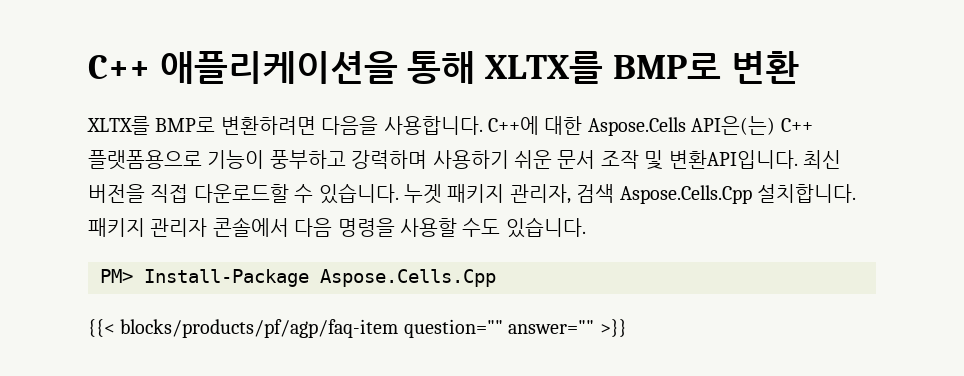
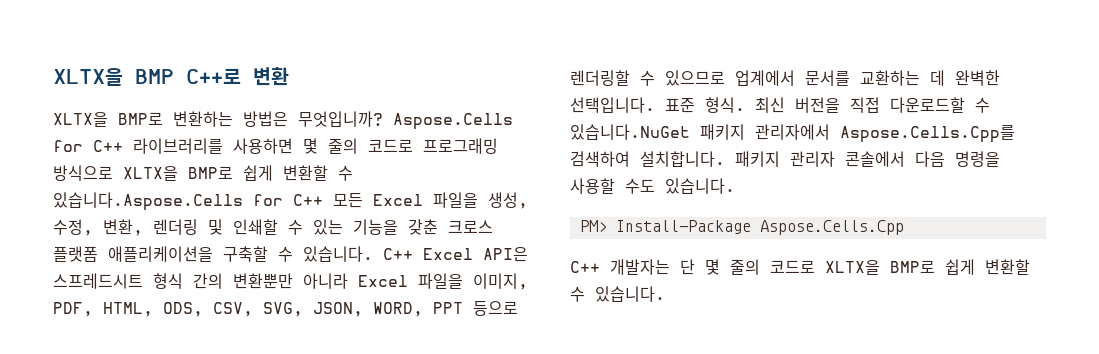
- C++ 애플리케이션을 통해 XLTX를 BMP로 변환
- XLTX를 BMP로 변환하려면 다음을 사용합니다. C++에 대한 Aspose.Cells API은(는) C++ 플랫폼용으로 기능이 풍부하고 강력하며 사용하기 쉬운 문서 조작 및 변환API입니다.
+ XLTX을 BMP C++로 변환
+ XLTX을 BMP로 변환하는 방법은 무엇입니까? Aspose.Cells for C++ 라이브러리를 사용하면 몇 줄의 코드로 프로그래밍 방식으로 XLTX을 BMP로 쉽게 변환할 수 있습니다.Aspose.Cells for C++ 모든 Excel 파일을 생성, 수정, 변환, 렌더링 및 인쇄할 수 있는 기능을 갖춘 크로스 플랫폼 애플리케이션을 구축할 수 있습니다. C++ Excel API은 스프레드시트 형식 간의 변환뿐만 아니라 Excel 파일을 이미지, PDF, HTML, ODS, CSV, SVG, JSON, WORD, PPT 등으로 렌더링할 수 있으므로 업계에서 문서를 교환하는 데 완벽한 선택입니다. 표준 형식.
- 최신 버전을 직접 다운로드할 수 있습니다. 누겟 패키지 관리자, 검색 Aspose.Cells.Cpp 설치합니다.
+ 최신 버전을 직접 다운로드할 수 있습니다.NuGet 패키지 관리자에서 Aspose.Cells.Cpp를 검색하여 설치합니다.
- {{< blocks/products/pf/agp/faq-item question="" answer="" >}}
+ C++ 개발자는 단 몇 줄의 코드로 XLTX을 BMP로 쉽게 변환할 수 있습니다.

